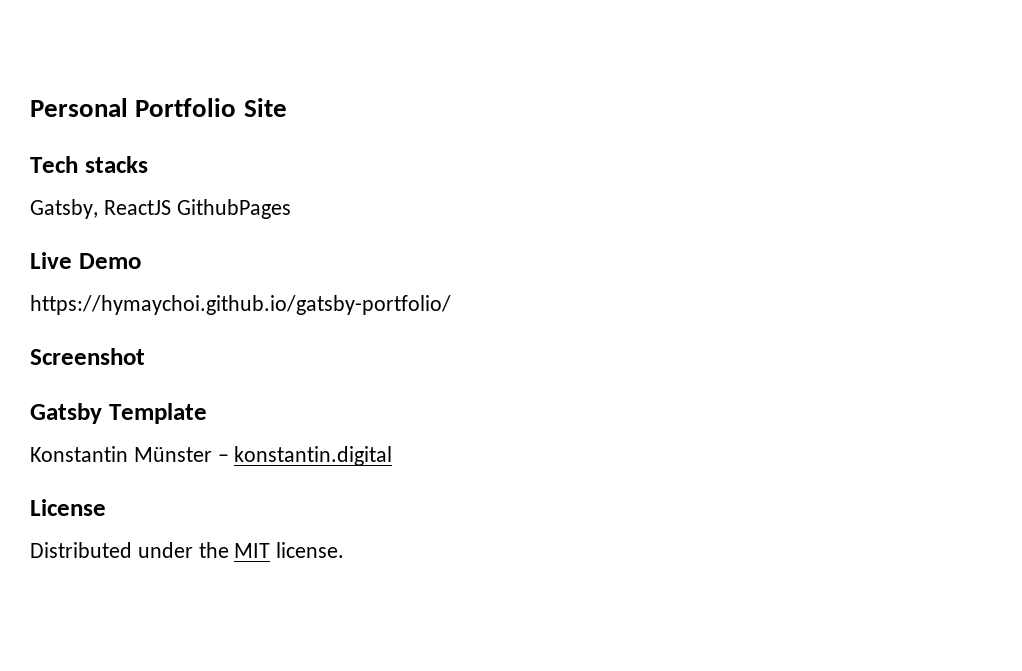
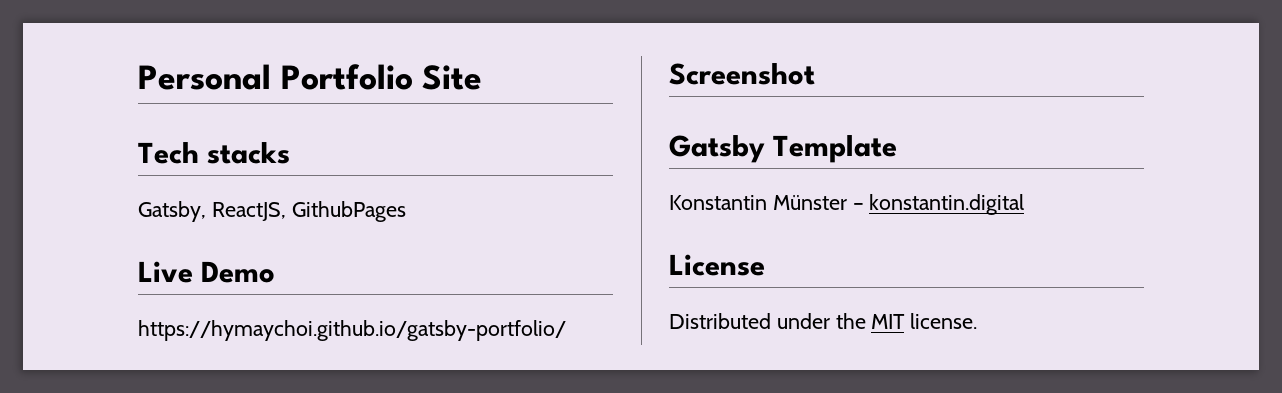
- Gatsby, ReactJS GithubPages
+ Gatsby, ReactJS, GithubPages

